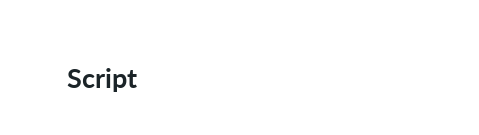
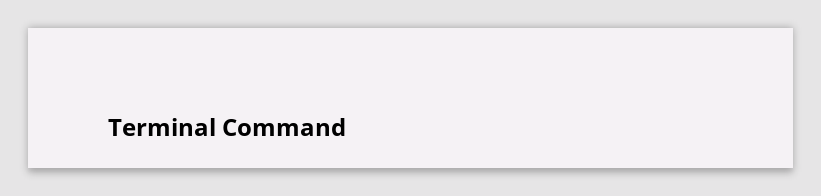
- Script
+ Terminal Command

